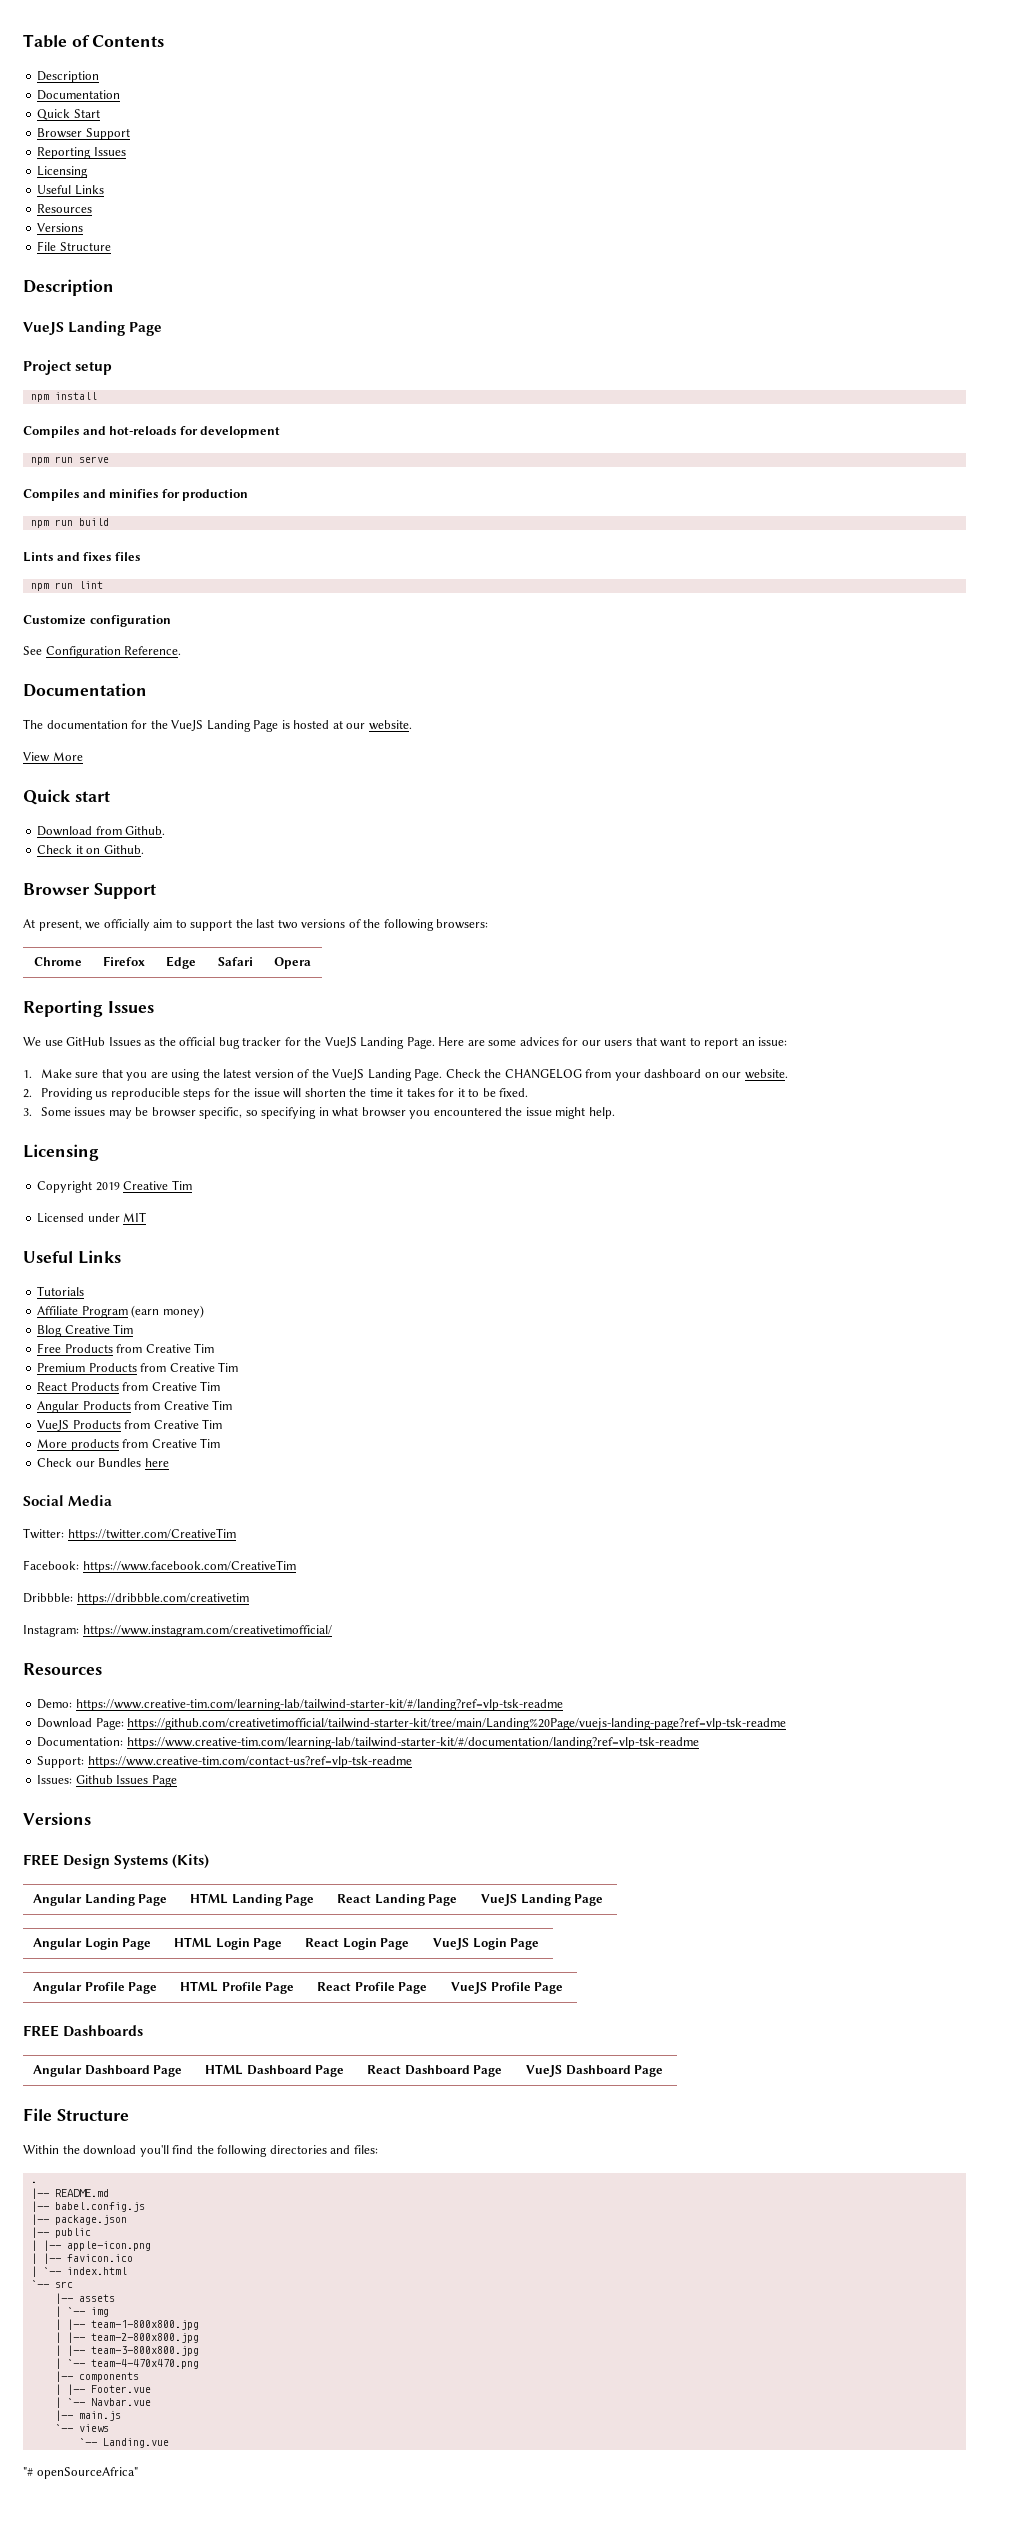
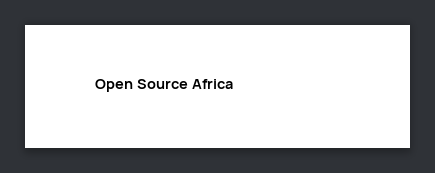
- Table of Contents
- Description
- Documentation
- Quick Start
- Browser Support
- Reporting Issues
- Licensing
- Useful Links
- Resources
- Versions
- File Structure
- Description
- VueJS Landing Page
- Project setup
- npm install
- Compiles and hot-reloads for development
- npm run serve
- Compiles and minifies for production
- npm run build
- Lints and fixes files
- npm run lint
- Customize configuration
- See Configuration Reference.
- Documentation
- The documentation for the VueJS Landing Page is hosted at our website.
- View More
- Quick start
- Download from Github.
- Check it on Github.
- Browser Support
- At present, we officially aim to support the last two versions of the following browsers:
- Chrome | Firefox | Edge | Safari | Opera
- Reporting Issues
- We use GitHub Issues as the official bug tracker for the VueJS Landing Page. Here are some advices for our users that want to report an issue:
- 1. Make sure that you are using the latest version of the VueJS Landing Page. Check the CHANGELOG from your dashboard on our website.
- 2. Providing us reproducible steps for the issue will shorten the time it takes for it to be fixed.
- 3. Some issues may be browser specific, so specifying in what browser you encountered the issue might help.
- Licensing
- Copyright 2019 Creative Tim
- Licensed under MIT
- Useful Links
- Tutorials
- Affiliate Program (earn money)
- Blog Creative Tim
- Free Products from Creative Tim
- Premium Products from Creative Tim
- React Products from Creative Tim
- Angular Products from Creative Tim
- VueJS Products from Creative Tim
- More products from Creative Tim
- Check our Bundles here
- Social Media
- Twitter: https://twitter.com/CreativeTim
- Facebook: https://www.facebook.com/CreativeTim
- Dribbble: https://dribbble.com/creativetim
- Instagram: https://www.instagram.com/creativetimofficial/
- Resources
- Demo: https://www.creative-tim.com/learning-lab/tailwind-starter-kit/#/landing?ref=vlp-tsk-readme
- Download Page: https://github.com/creativetimofficial/tailwind-starter-kit/tree/main/Landing%20Page/vuejs-landing-page?ref=vlp-tsk-readme
- Documentation: https://www.creative-tim.com/learning-lab/tailwind-starter-kit/#/documentation/landing?ref=vlp-tsk-readme
- Support: https://www.creative-tim.com/contact-us?ref=vlp-tsk-readme
- Issues: Github Issues Page
- Versions
- FREE Design Systems (Kits)
- Angular Landing Page | HTML Landing Page | React Landing Page | VueJS Landing Page
- Angular Login Page | HTML Login Page | React Login Page | VueJS Login Page
- Angular Profile Page | HTML Profile Page | React Profile Page | VueJS Profile Page
- FREE Dashboards
- Angular Dashboard Page | HTML Dashboard Page | React Dashboard Page | VueJS Dashboard Page
- File Structure
- Within the download you'll find the following directories and files:
- .
- |-- README.md
- |-- babel.config.js
- |-- package.json
- |-- public
- | |-- apple-icon.png
- | |-- favicon.ico
- | `-- index.html
- `-- src
- |-- assets
- | `-- img
- | |-- team-1-800x800.jpg
- | |-- team-2-800x800.jpg
- | |-- team-3-800x800.jpg
- | `-- team-4-470x470.png
- |-- components
- | |-- Footer.vue
- | `-- Navbar.vue
- |-- main.js
- `-- views
- `-- Landing.vue
- "# openSourceAfrica"
+ Open Source Africa

